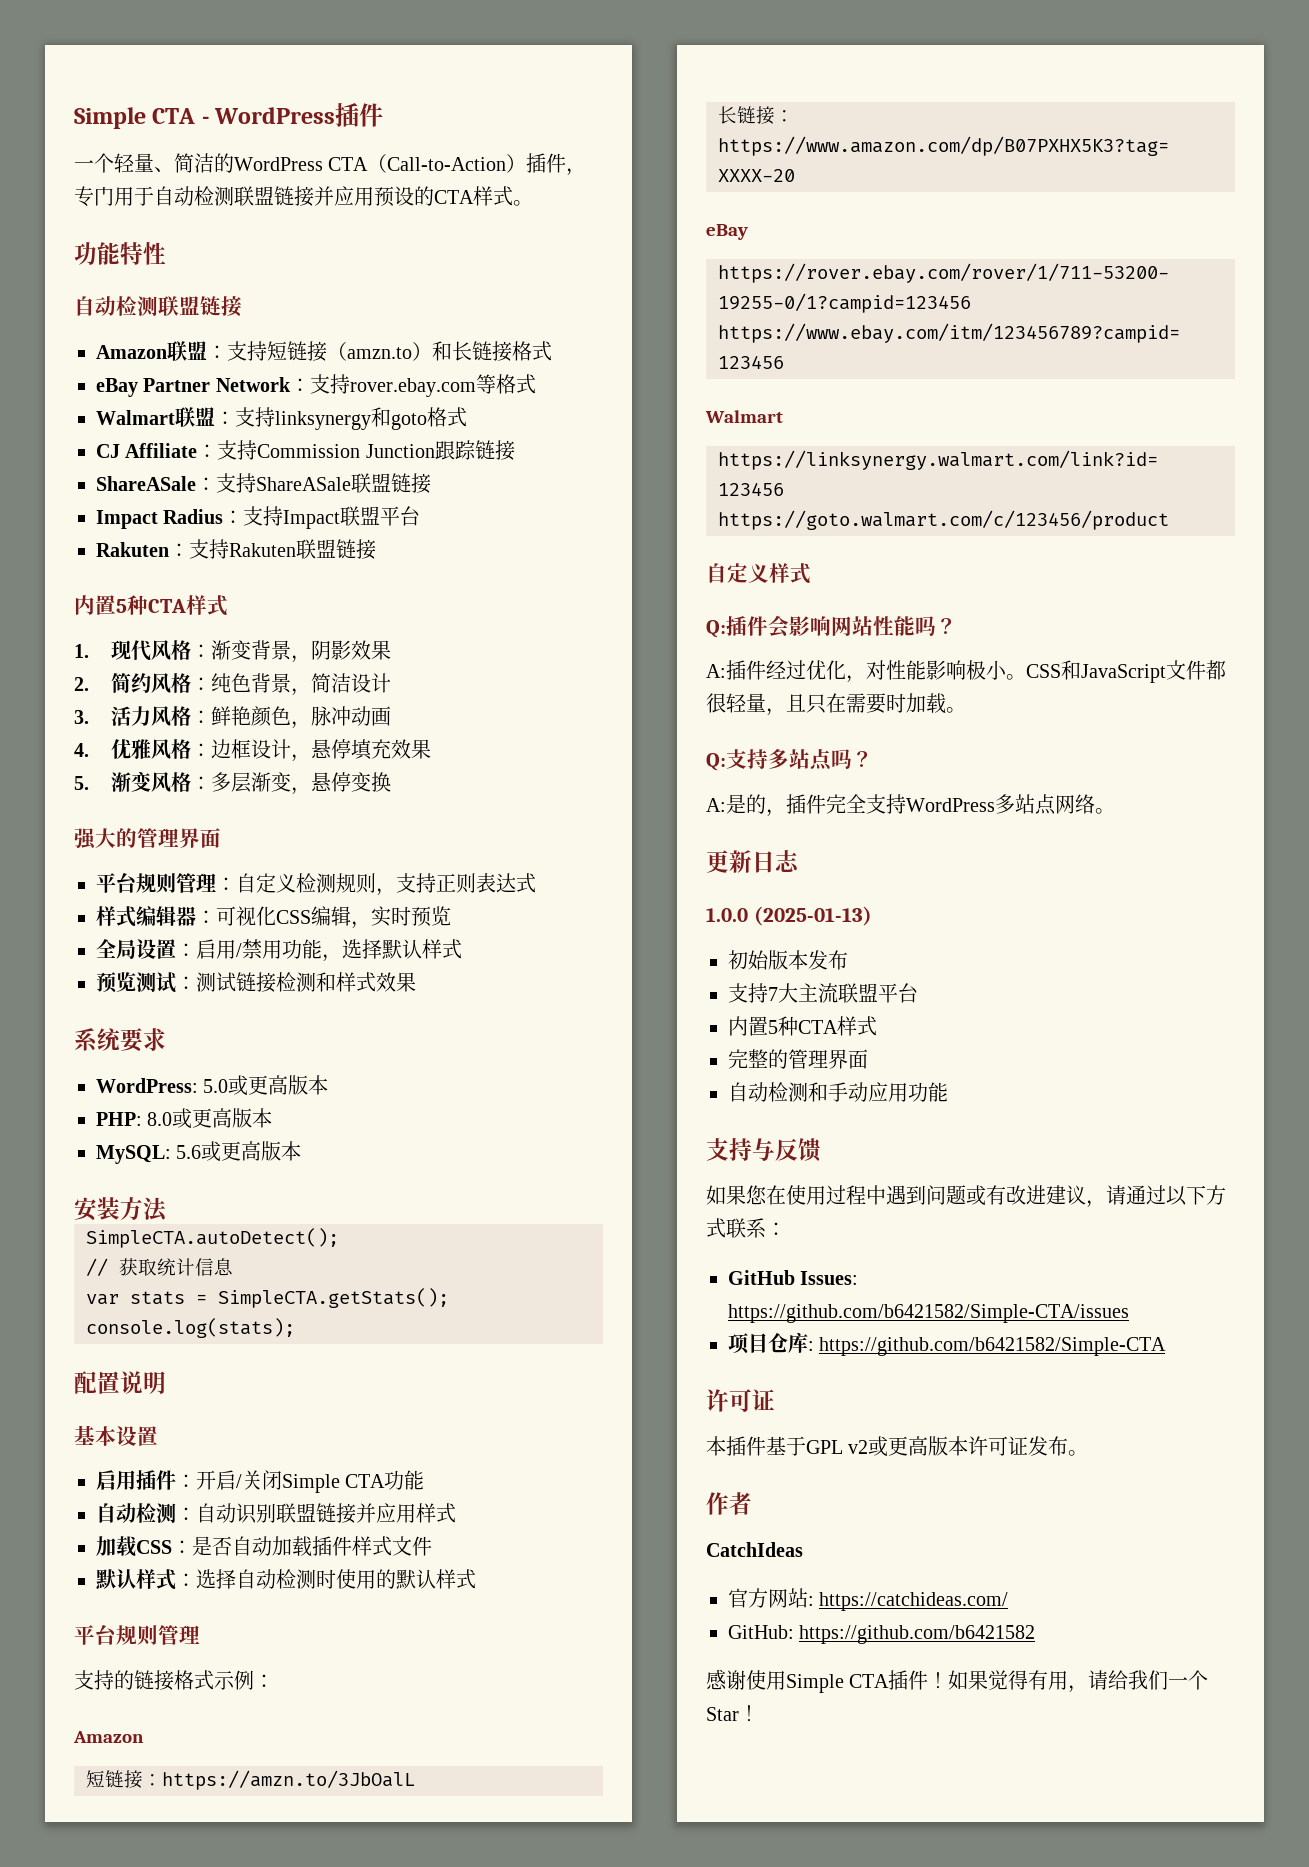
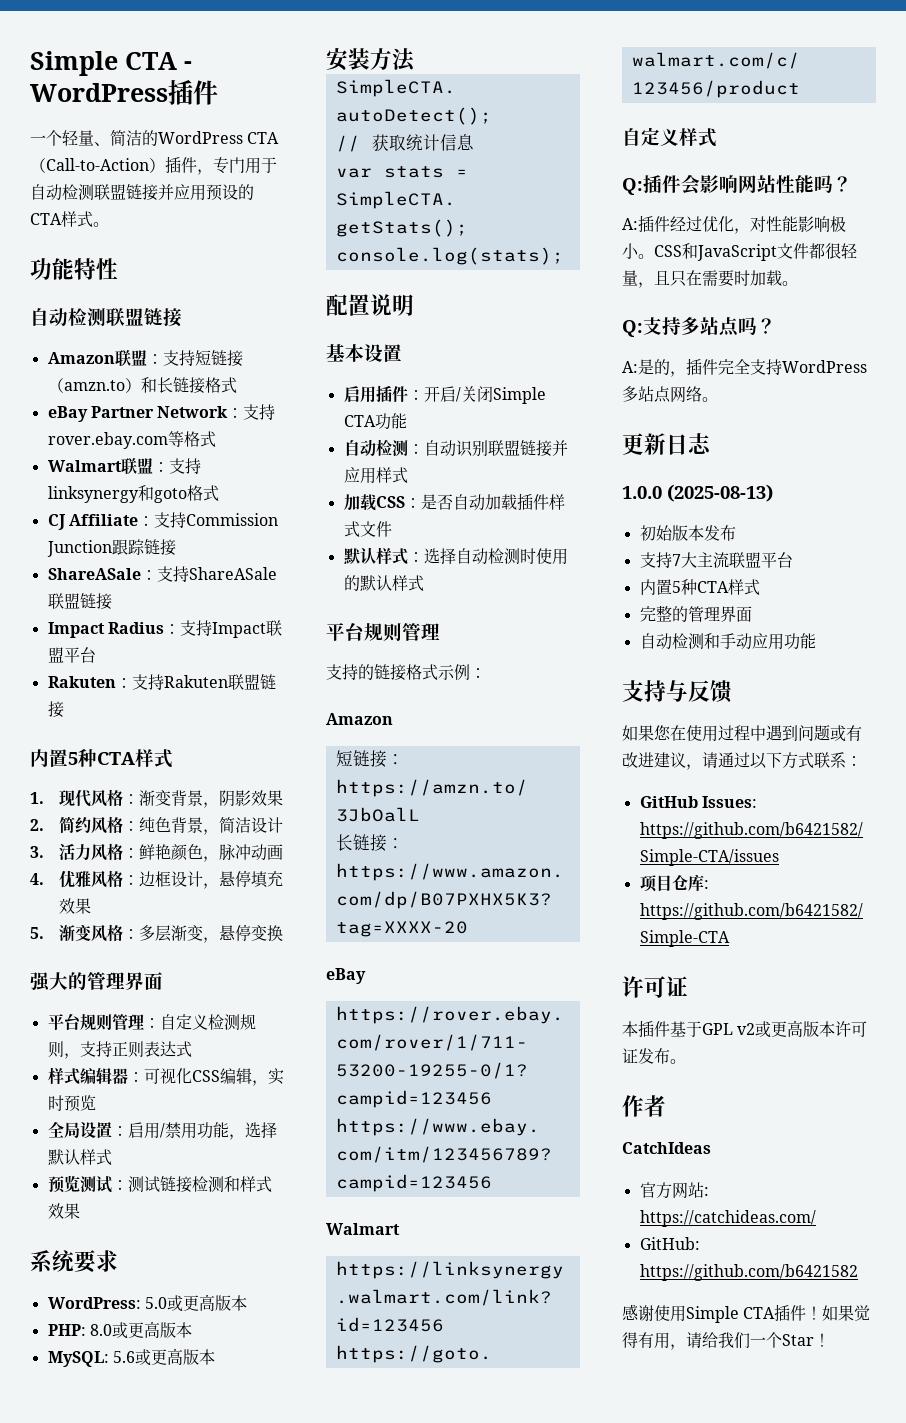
- 1.0.0 (2025-01-13)
+ 1.0.0 (2025-08-13)

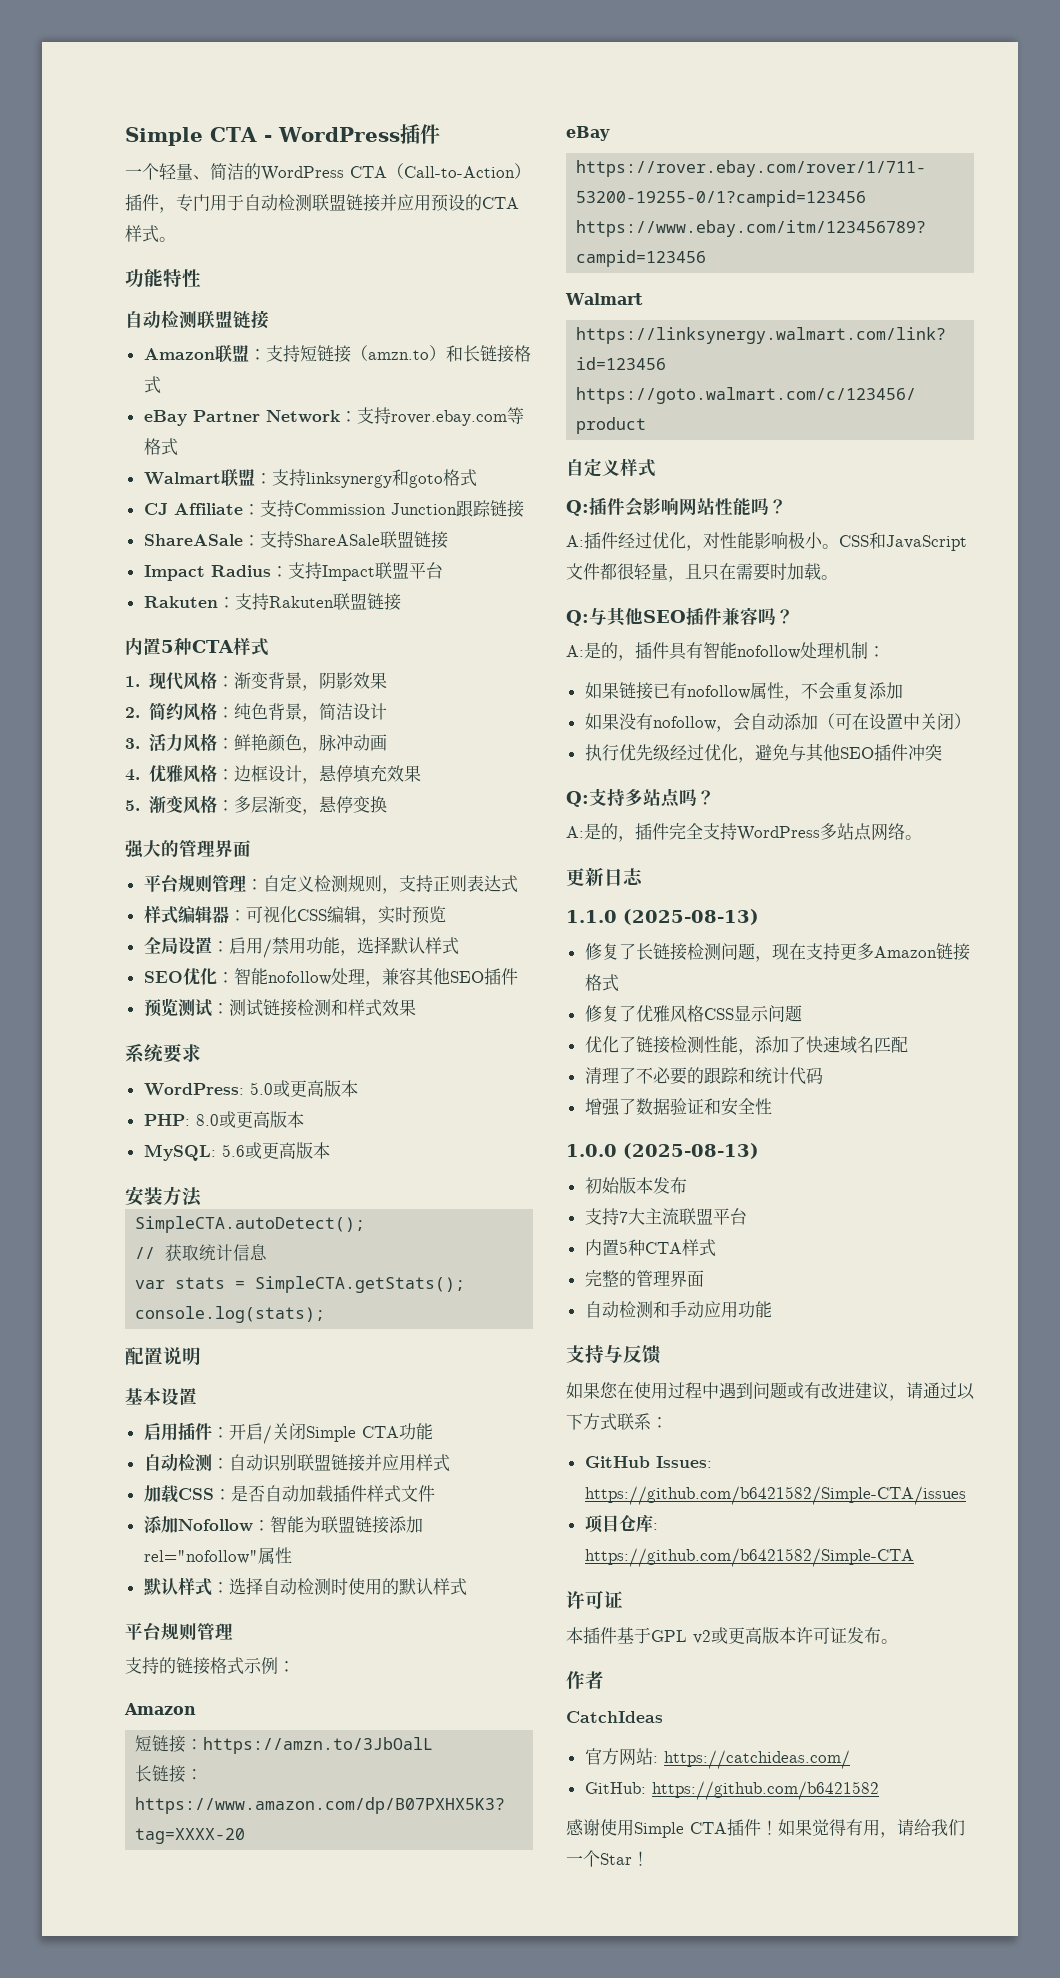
+ SEO优化：智能nofollow处理，兼容其他SEO插件
+ 添加Nofollow：智能为联盟链接添加rel="nofollow"属性
+ Q:与其他SEO插件兼容吗？
+ A:是的，插件具有智能nofollow处理机制：
+ 如果链接已有nofollow属性，不会重复添加
+ 如果没有nofollow，会自动添加（可在设置中关闭）
+ 执行优先级经过优化，避免与其他SEO插件冲突
+ 1.1.0 (2025-08-13)
+ 修复了长链接检测问题，现在支持更多Amazon链接格式
+ 修复了优雅风格CSS显示问题
+ 优化了链接检测性能，添加了快速域名匹配
+ 清理了不必要的跟踪和统计代码
+ 增强了数据验证和安全性

